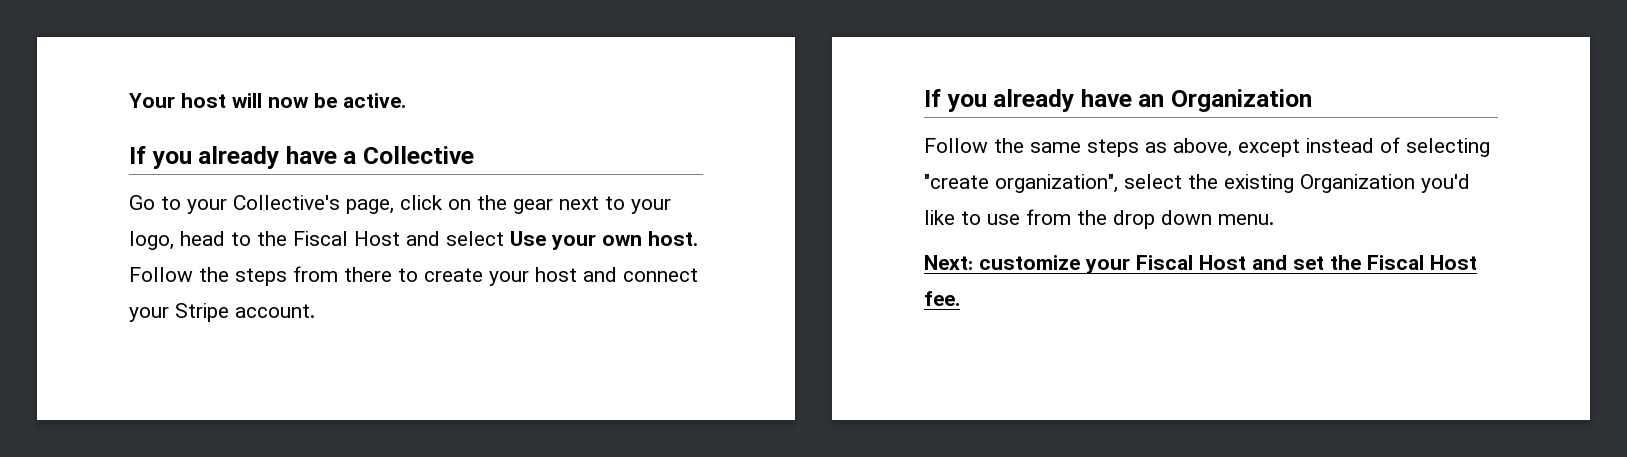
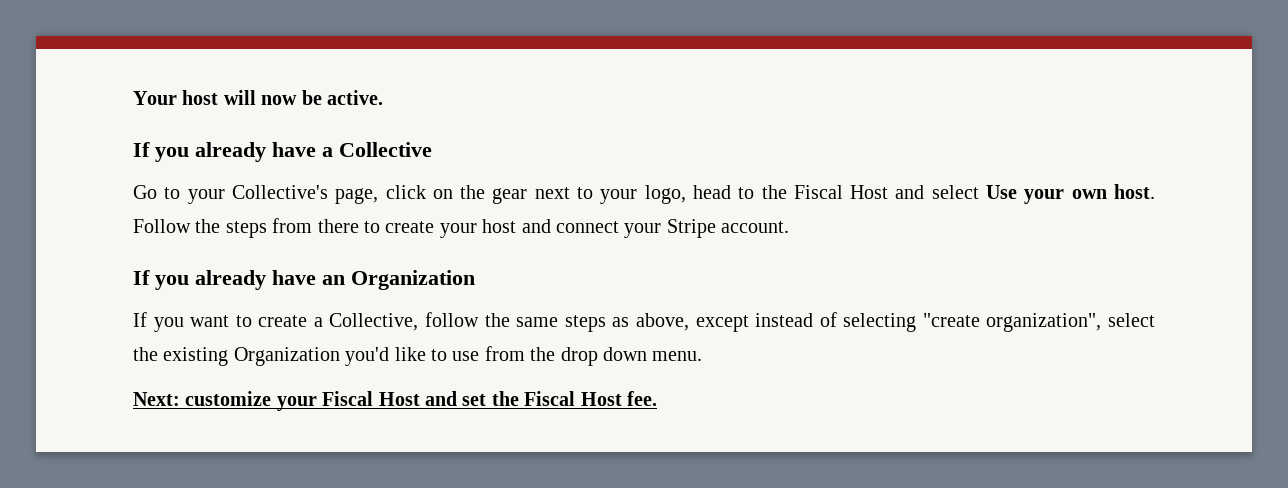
- Follow the same steps as above, except instead of selecting "create organization", select the existing Organization you'd like to use from the drop down menu.
+ If you want to create a Collective, follow the same steps as above, except instead of selecting "create organization", select the existing Organization you'd like to use from the drop down menu.

